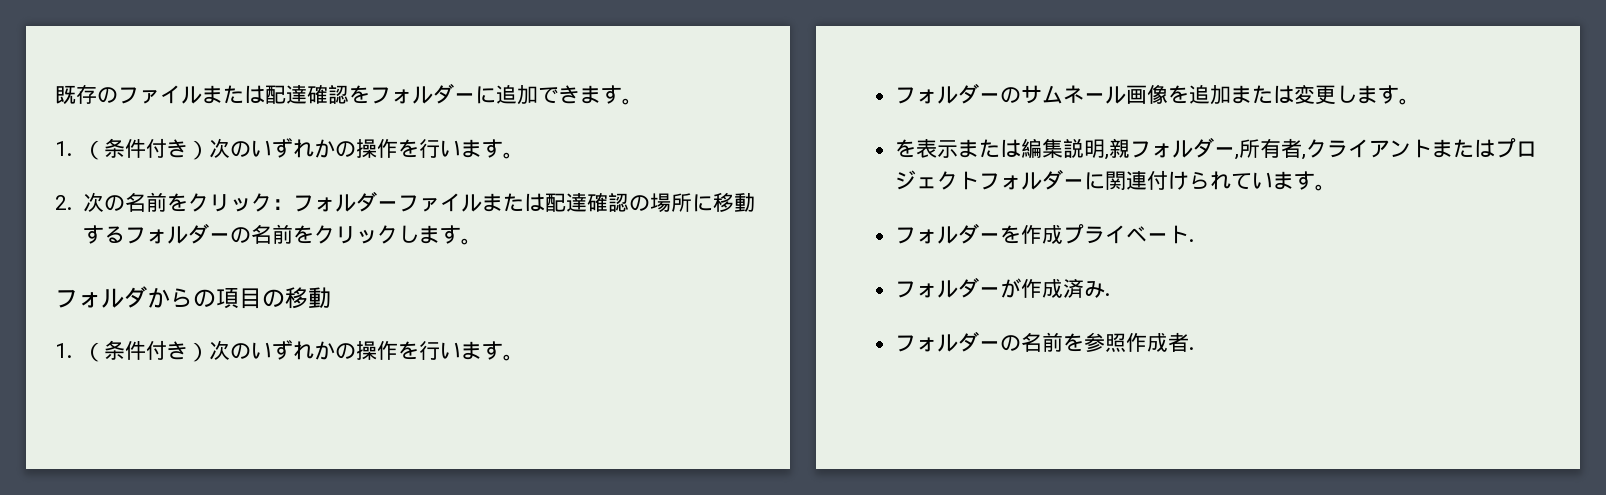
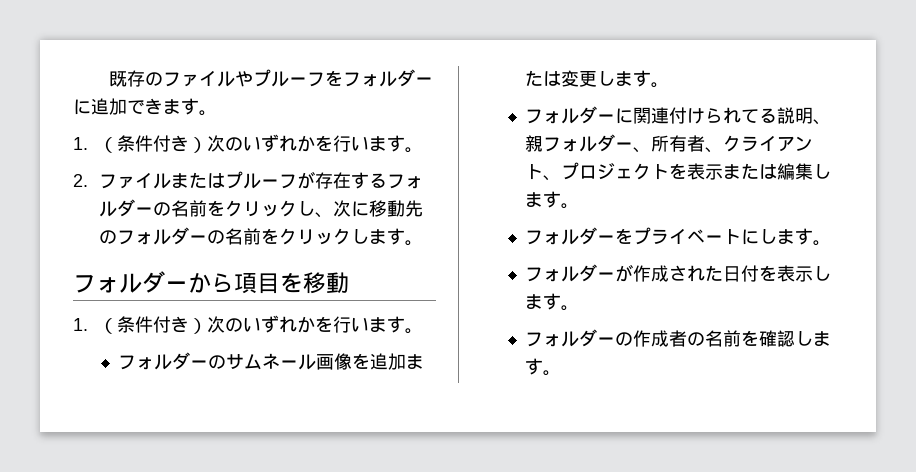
- 既存のファイルまたは配達確認をフォルダーに追加できます。
- 1.（条件付き）次のいずれかの操作を行います。
+ 既存のファイルやプルーフをフォルダーに追加できます。
+ 1.（条件付き）次のいずれかを行います。
- 2.次の名前をクリック：フォルダーファイルまたは配達確認の場所に移動するフォルダーの名前をクリックします。
+ 2.ファイルまたはプルーフが存在するフォルダーの名前をクリックし、次に移動先のフォルダーの名前をクリックします。
- フォルダからの項目の移動
- 1.（条件付き）次のいずれかの操作を行います。
+ フォルダーから項目を移動
+ 1.（条件付き）次のいずれかを行います。
- を表示または編集説明,親フォルダー,所有者,クライアントまたはプロジェクトフォルダーに関連付けられています。
+ フォルダーに関連付けられてる説明、親フォルダー、所有者、クライアント、プロジェクトを表示または編集します。
- フォルダーを作成プライベート.
+ フォルダーをプライベートにします。
- フォルダーが作成済み.
- フォルダーの名前を参照作成者.
+ フォルダーが作成された日付を表示します。
+ フォルダーの作成者の名前を確認します。

